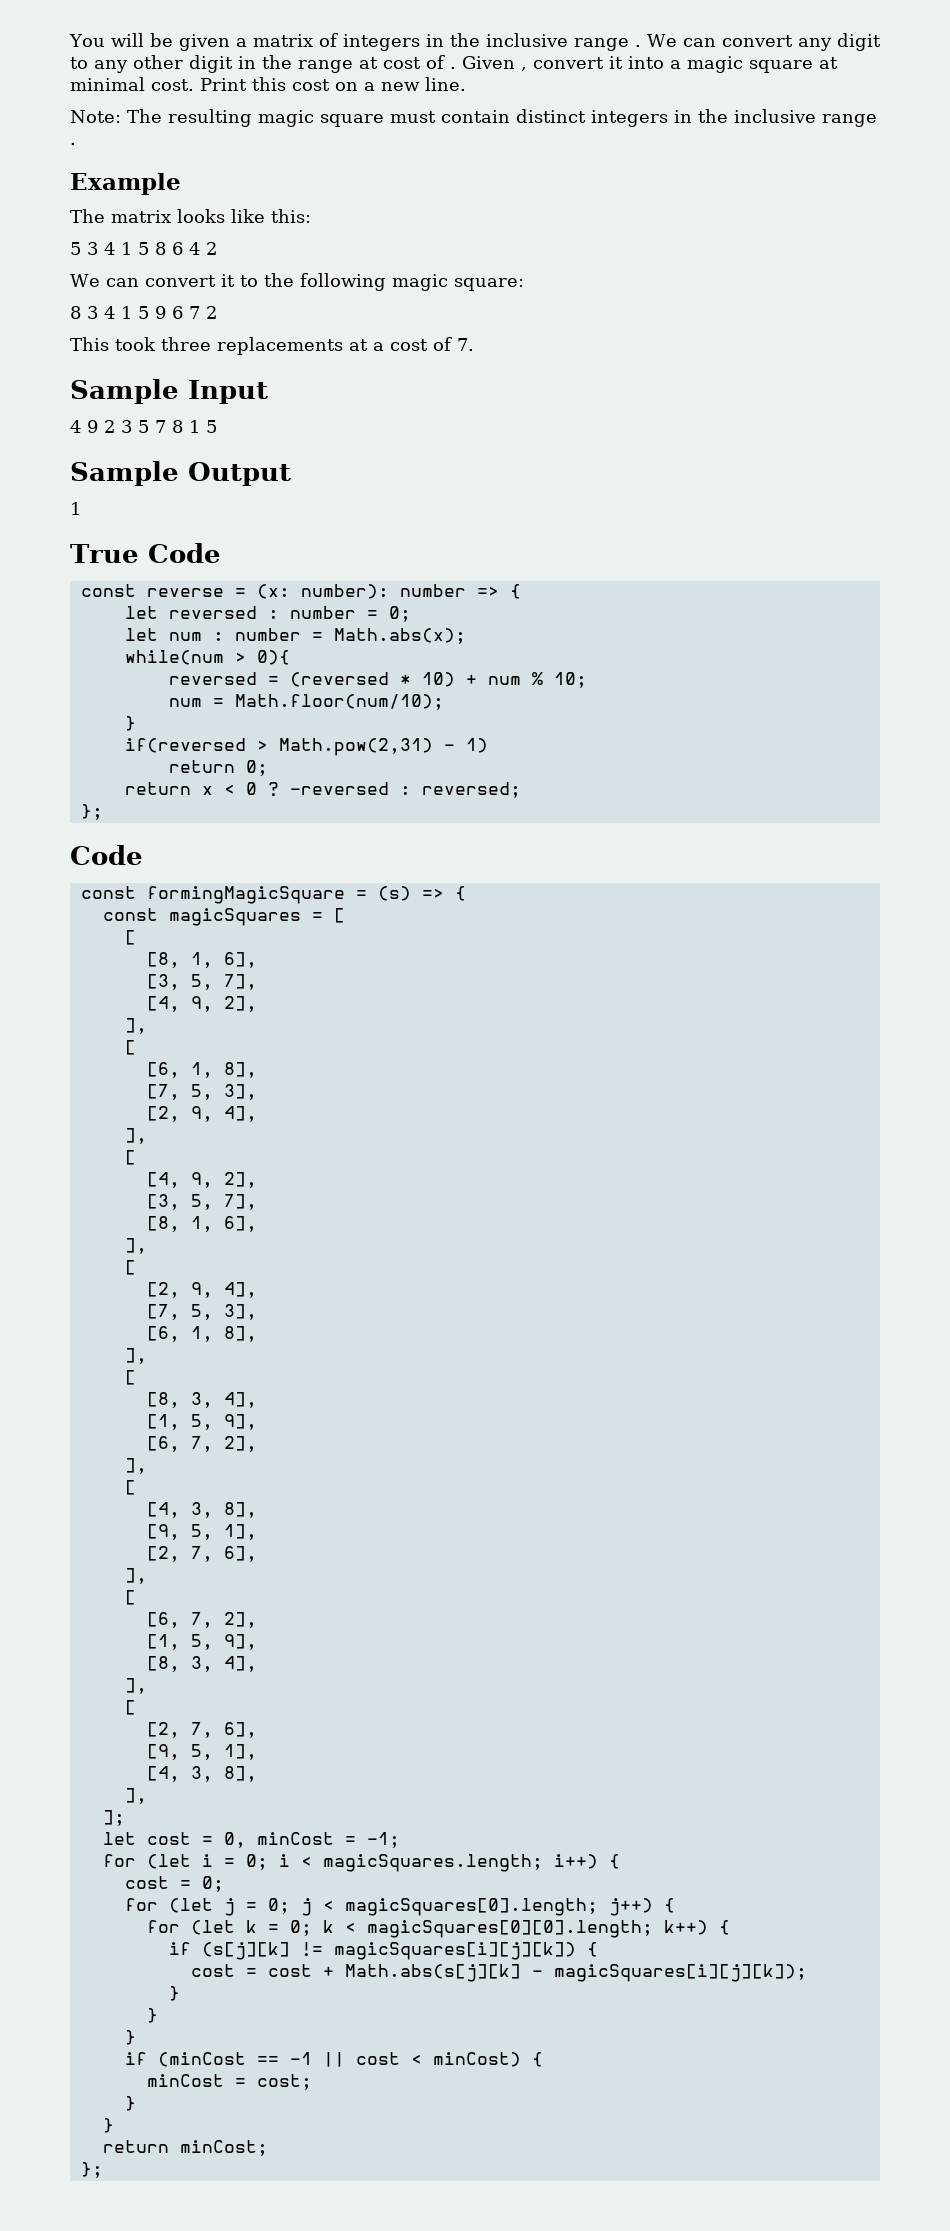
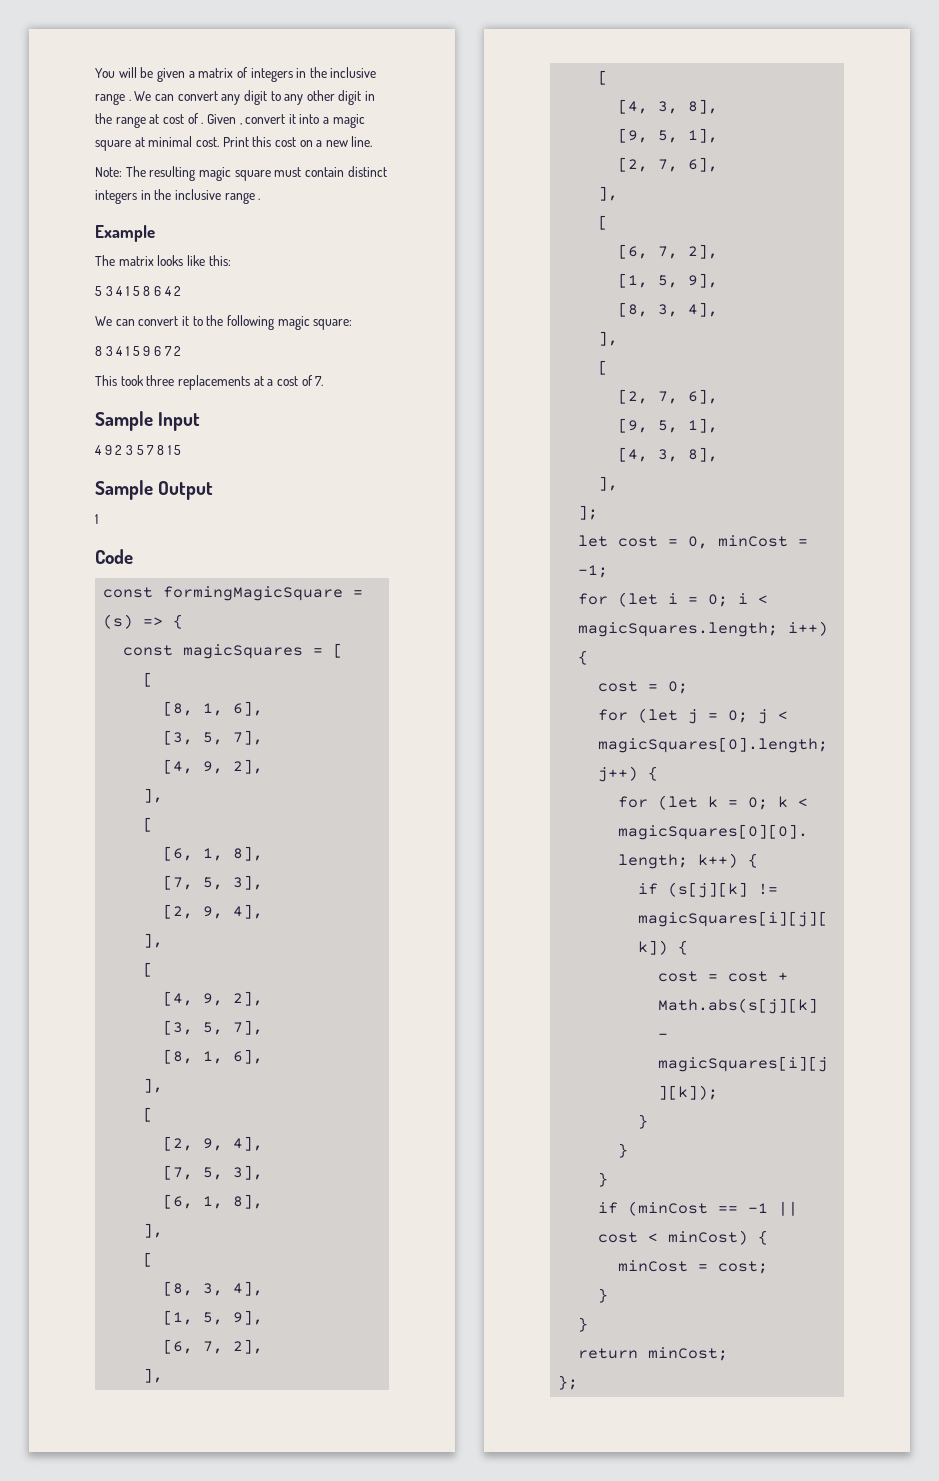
- True Code
- const reverse = (x: number): number => {
- let reversed : number = 0;
- let num : number = Math.abs(x);
- while(num > 0){
- reversed = (reversed * 10) + num % 10;
- num = Math.floor(num/10);
- }
- if(reversed > Math.pow(2,31) - 1)
- return 0;
- return x < 0 ? -reversed : reversed;
- };

